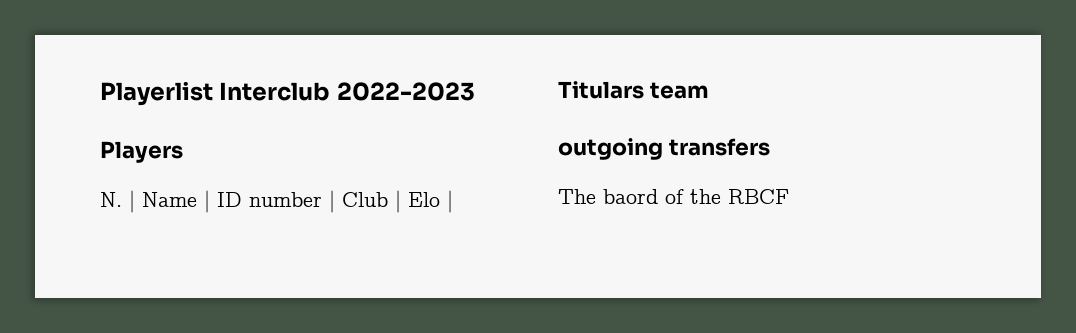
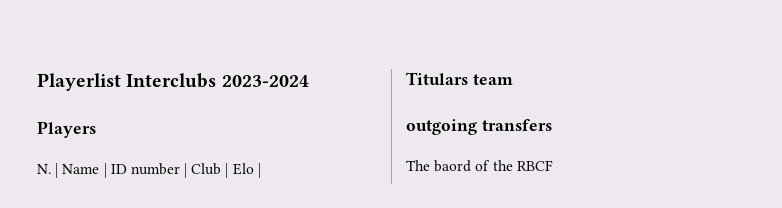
- Playerlist Interclub 2022-2023
+ Playerlist Interclubs 2023-2024

